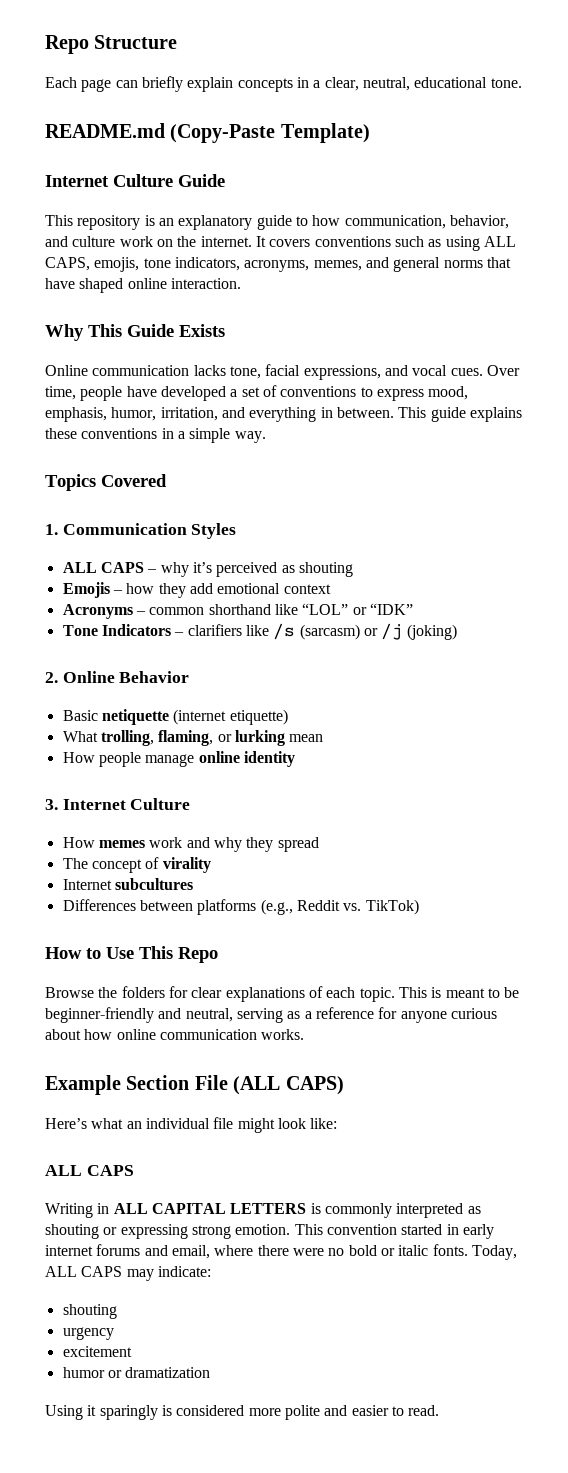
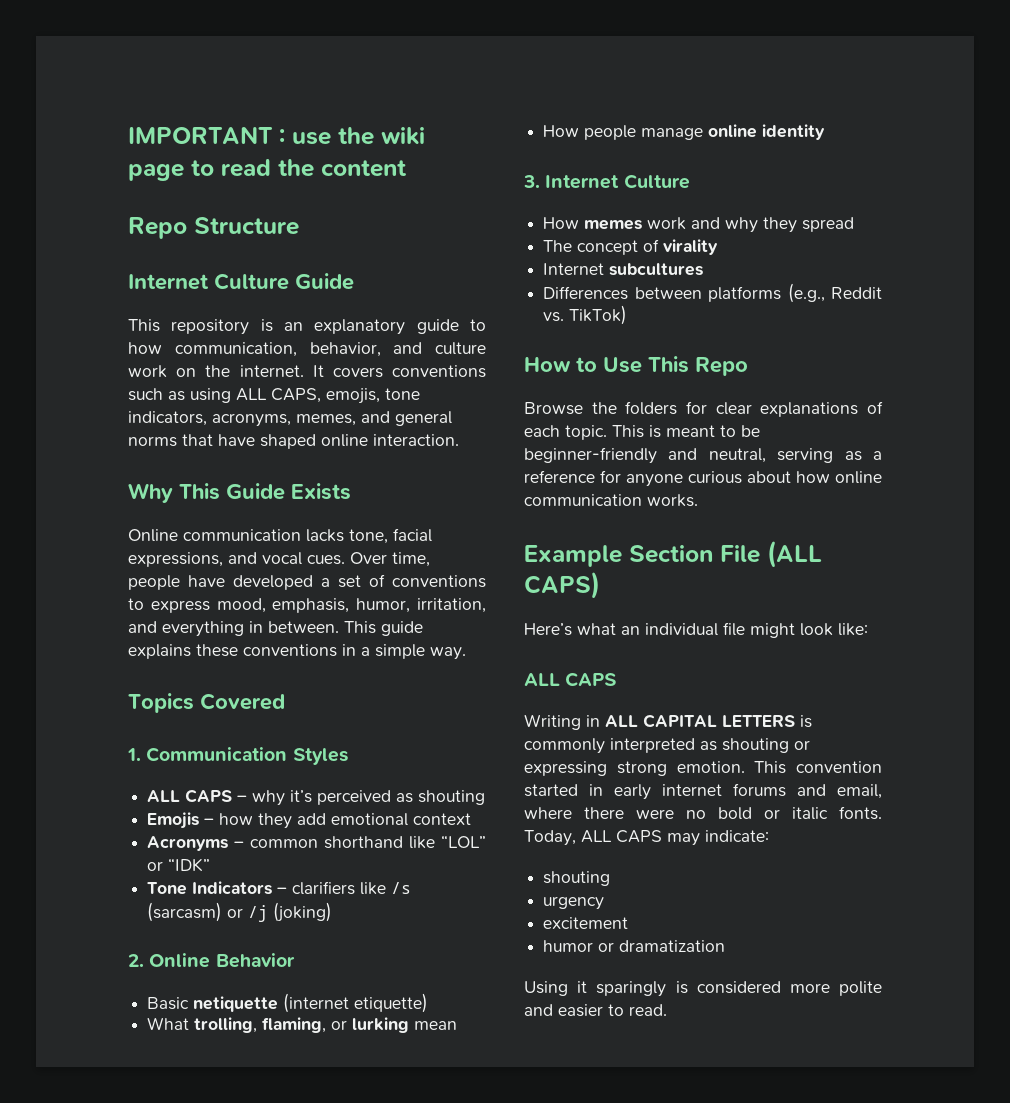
+ IMPORTANT : use the wiki page to read the content
  Repo Structure
- Each page can briefly explain concepts in a clear, neutral, educational tone.
- README.md (Copy-Paste Template)

